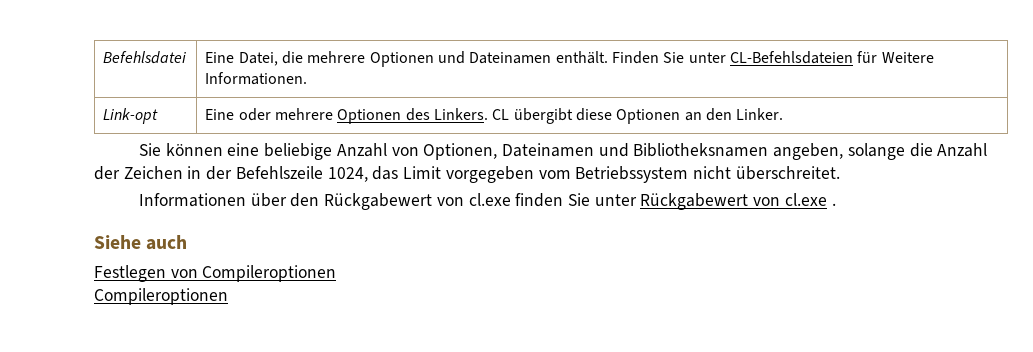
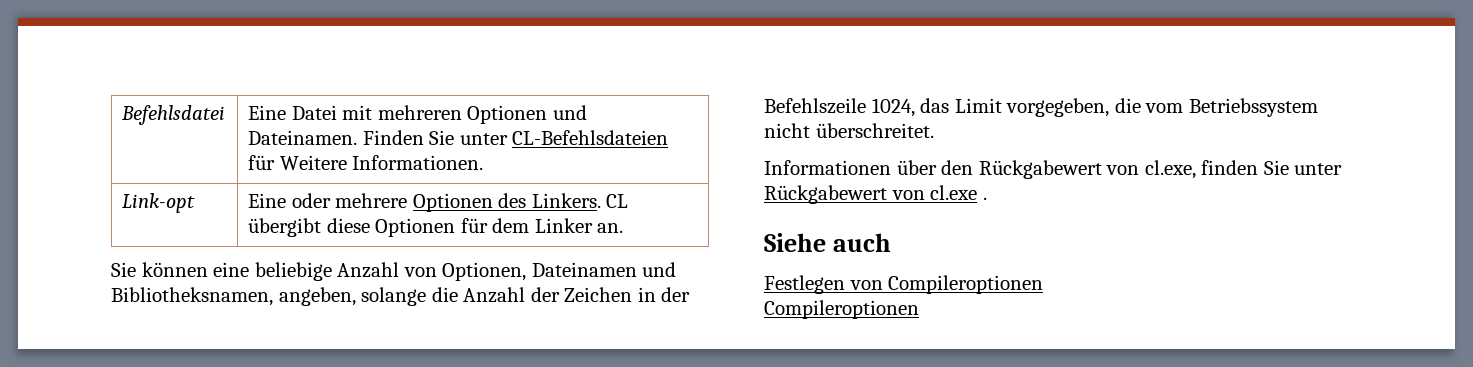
- Befehlsdatei | Eine Datei, die mehrere Optionen und Dateinamen enthält. Finden Sie unter CL-Befehlsdateien für Weitere Informationen.
+ Befehlsdatei | Eine Datei mit mehreren Optionen und Dateinamen. Finden Sie unter CL-Befehlsdateien für Weitere Informationen.
- Link-opt | Eine oder mehrere Optionen des Linkers. CL übergibt diese Optionen an den Linker.
+ Link-opt | Eine oder mehrere Optionen des Linkers. CL übergibt diese Optionen für dem Linker an.
- Sie können eine beliebige Anzahl von Optionen, Dateinamen und Bibliotheksnamen angeben, solange die Anzahl der Zeichen in der Befehlszeile 1024, das Limit vorgegeben vom Betriebssystem nicht überschreitet.
+ Sie können eine beliebige Anzahl von Optionen, Dateinamen und Bibliotheksnamen, angeben, solange die Anzahl der Zeichen in der Befehlszeile 1024, das Limit vorgegeben, die vom Betriebssystem nicht überschreitet.
- Informationen über den Rückgabewert von cl.exe finden Sie unter Rückgabewert von cl.exe .
+ Informationen über den Rückgabewert von cl.exe, finden Sie unter Rückgabewert von cl.exe .

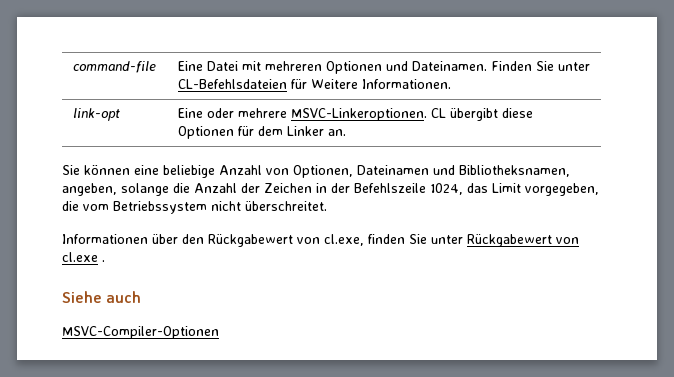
- Befehlsdatei | Eine Datei mit mehreren Optionen und Dateinamen. Finden Sie unter CL-Befehlsdateien für Weitere Informationen.
+ command-file | Eine Datei mit mehreren Optionen und Dateinamen. Finden Sie unter CL-Befehlsdateien für Weitere Informationen.
- Link-opt | Eine oder mehrere Optionen des Linkers. CL übergibt diese Optionen für dem Linker an.
+ link-opt | Eine oder mehrere MSVC-Linkeroptionen. CL übergibt diese Optionen für dem Linker an.
- Festlegen von Compileroptionen
- Compileroptionen
+ MSVC-Compiler-Optionen

